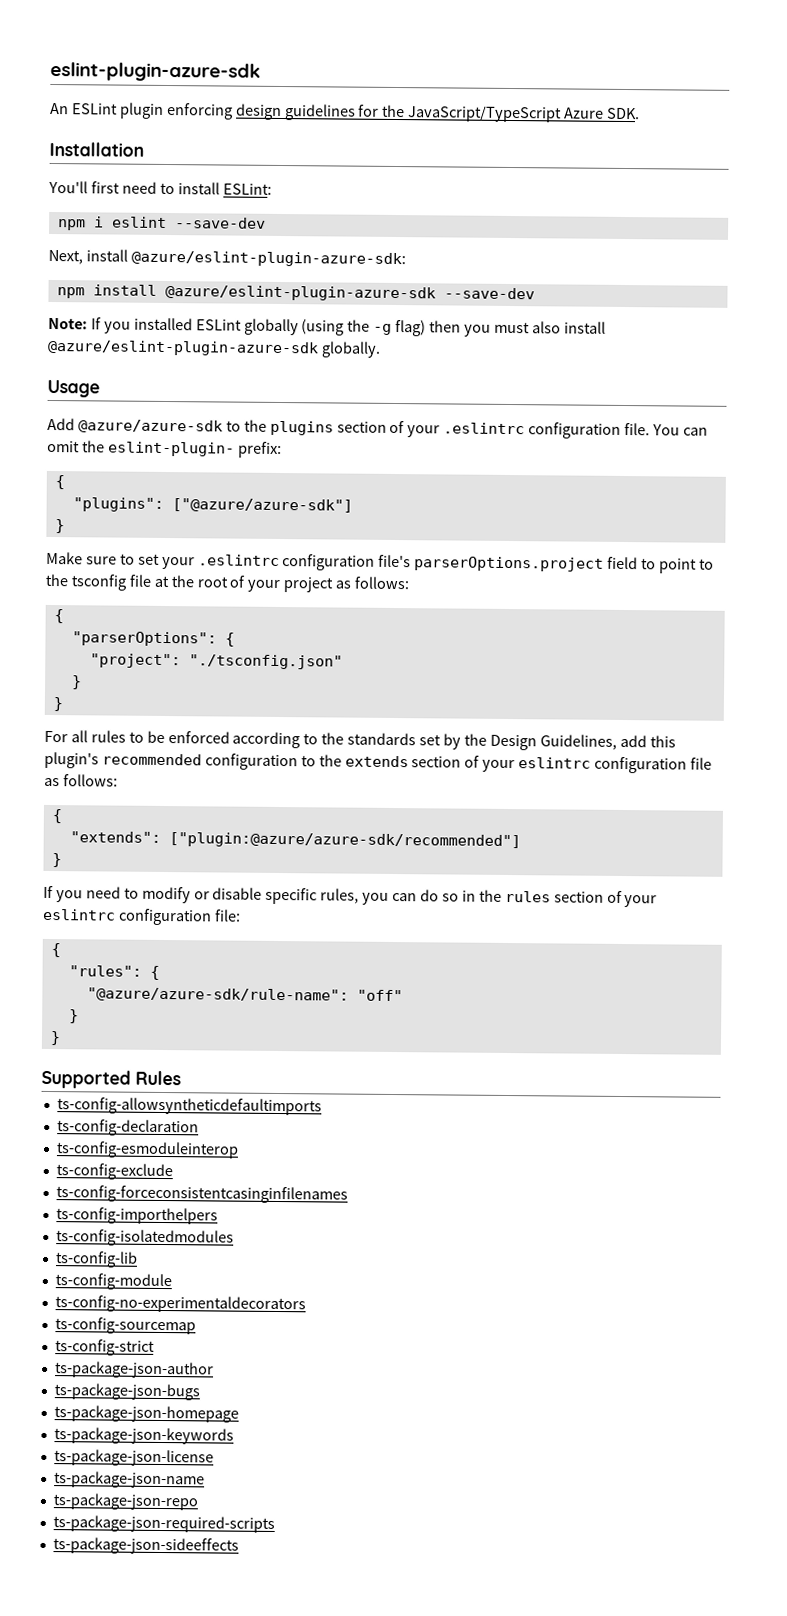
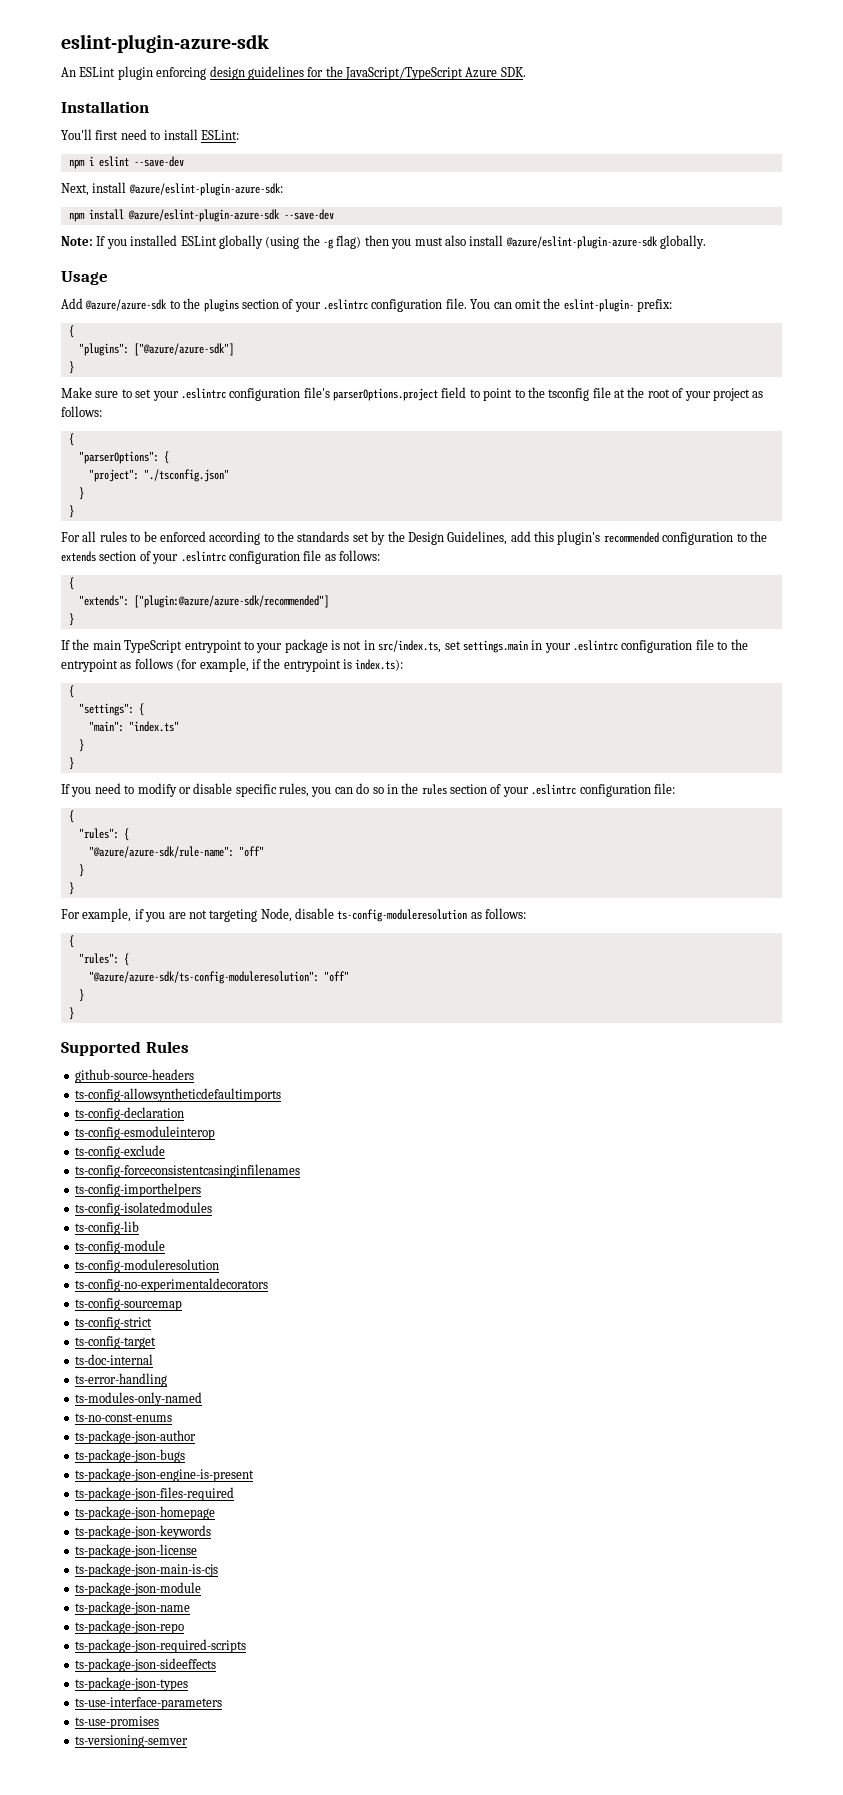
- For all rules to be enforced according to the standards set by the Design Guidelines, add this plugin's recommended configuration to the extends section of your eslintrc configuration file as follows:
+ For all rules to be enforced according to the standards set by the Design Guidelines, add this plugin's recommended configuration to the extends section of your .eslintrc configuration file as follows:
+ If the main TypeScript entrypoint to your package is not in src/index.ts, set settings.main in your .eslintrc configuration file to the entrypoint as follows (for example, if the entrypoint is index.ts):
+ {
+ "settings": {
+ "main": "index.ts"
+ }
+ }
- If you need to modify or disable specific rules, you can do so in the rules section of your eslintrc configuration file:
+ If you need to modify or disable specific rules, you can do so in the rules section of your .eslintrc configuration file:
+ For example, if you are not targeting Node, disable ts-config-moduleresolution as follows:
+ {
+ "rules": {
+ "@azure/azure-sdk/ts-config-moduleresolution": "off"
+ }
+ }
+ github-source-headers
  ts-config-module
+ ts-config-moduleresolution
+ ts-config-target
+ ts-doc-internal
+ ts-error-handling
+ ts-modules-only-named
+ ts-no-const-enums
+ ts-package-json-engine-is-present
+ ts-package-json-files-required
+ ts-package-json-main-is-cjs
+ ts-package-json-module
+ ts-package-json-types
+ ts-use-interface-parameters
+ ts-use-promises
+ ts-versioning-semver

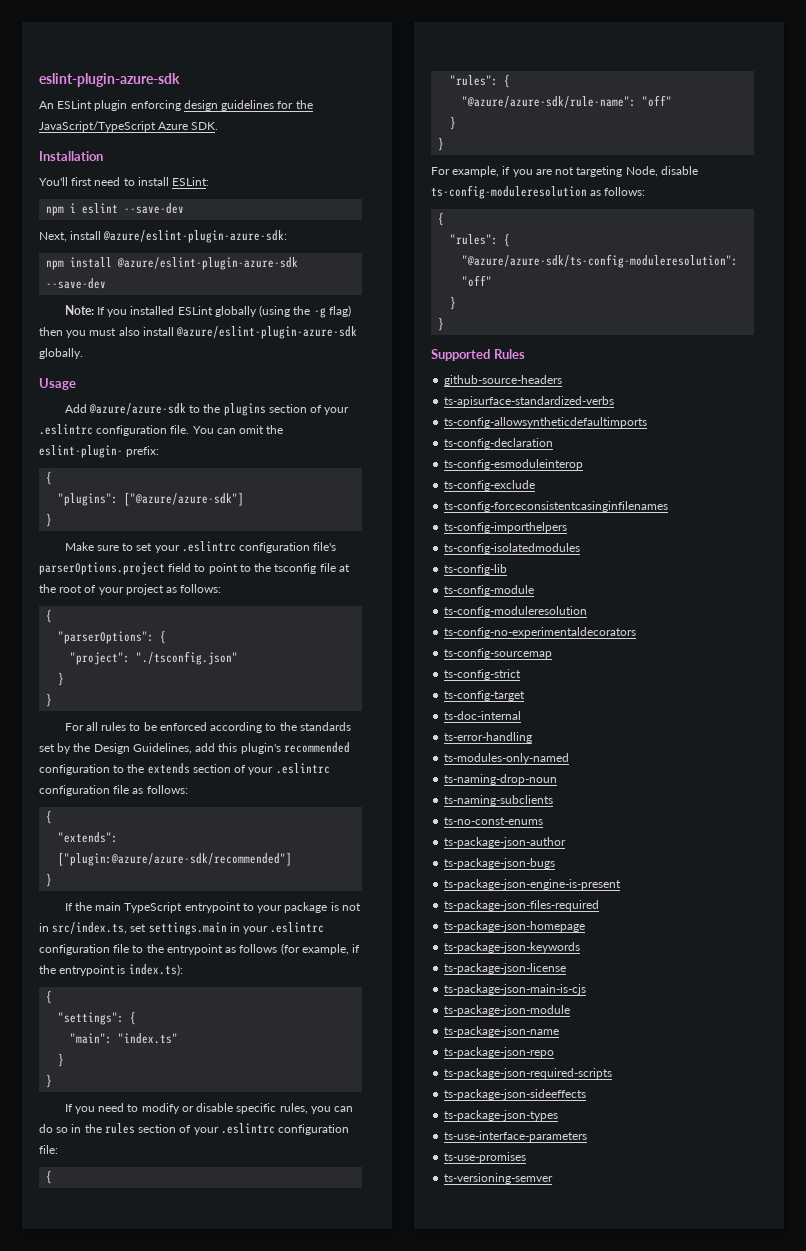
+ ts-apisurface-standardized-verbs
+ ts-naming-drop-noun
+ ts-naming-subclients

